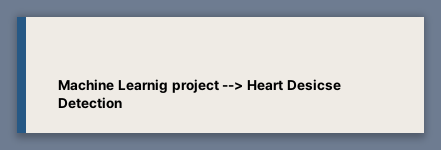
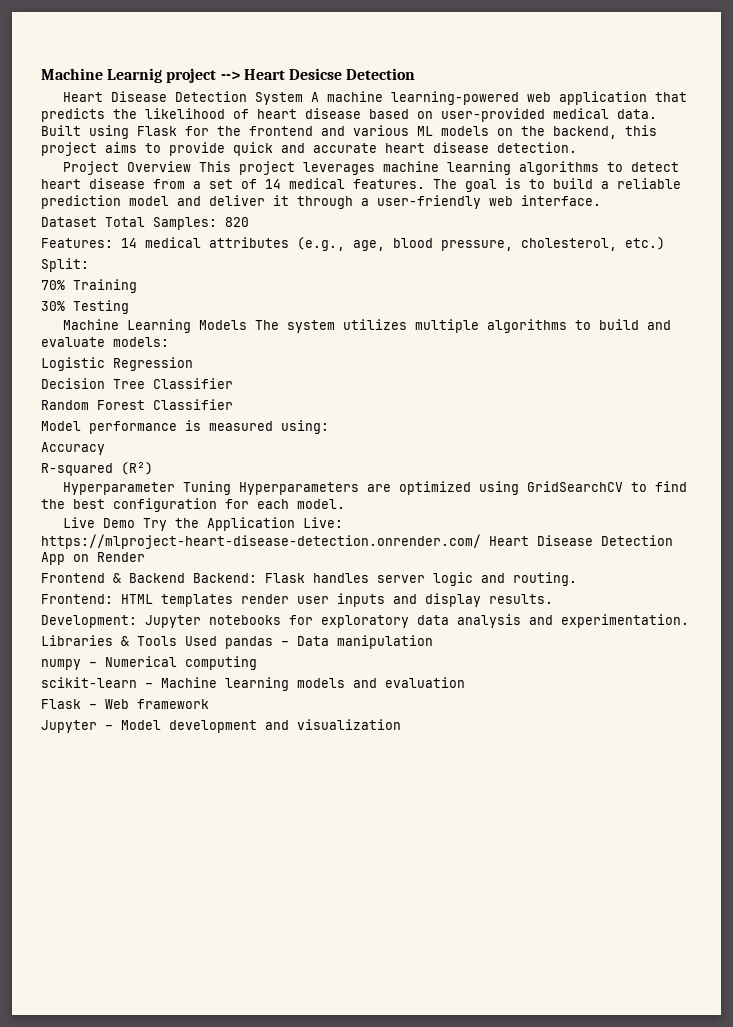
+ Heart Disease Detection System A machine learning-powered web application that predicts the likelihood of heart disease based on user-provided medical data. Built using Flask for the frontend and various ML models on the backend, this project aims to provide quick and accurate heart disease detection.
+ Project Overview This project leverages machine learning algorithms to detect heart disease from a set of 14 medical features. The goal is to build a reliable prediction model and deliver it through a user-friendly web interface.
+ Dataset Total Samples: 820
+ Features: 14 medical attributes (e.g., age, blood pressure, cholesterol, etc.)
+ Split:
+ 70% Training
+ 30% Testing
+ Machine Learning Models The system utilizes multiple algorithms to build and evaluate models:
+ Logistic Regression
+ Decision Tree Classifier
+ Random Forest Classifier
+ Model performance is measured using:
+ Accuracy
+ R-squared (R²)
+ Hyperparameter Tuning Hyperparameters are optimized using GridSearchCV to find the best configuration for each model.
+ Live Demo Try the Application Live: https://mlproject-heart-disease-detection.onrender.com/ Heart Disease Detection App on Render
+ Frontend & Backend Backend: Flask handles server logic and routing.
+ Frontend: HTML templates render user inputs and display results.
+ Development: Jupyter notebooks for exploratory data analysis and experimentation.
+ Libraries & Tools Used pandas – Data manipulation
+ numpy – Numerical computing
+ scikit-learn – Machine learning models and evaluation
+ Flask – Web framework
+ Jupyter – Model development and visualization

